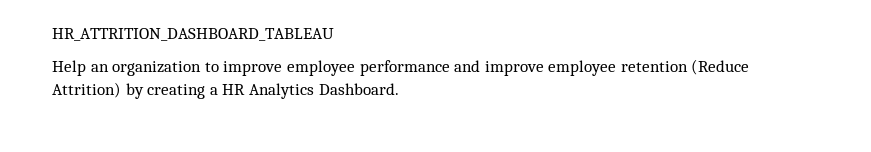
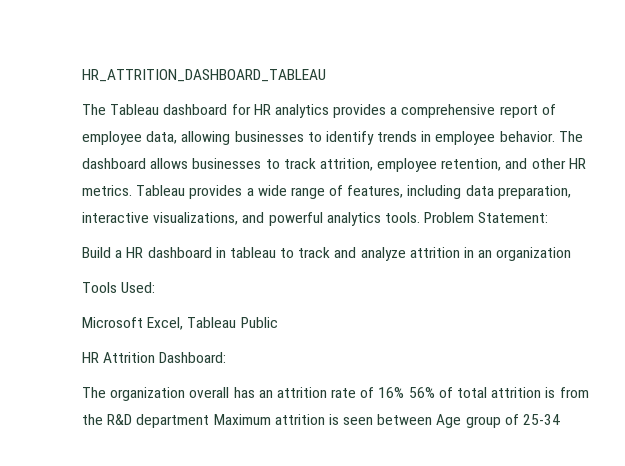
- Help an organization to improve employee performance and improve employee retention (Reduce Attrition) by creating a HR Analytics Dashboard.
+ The Tableau dashboard for HR analytics provides a comprehensive report of employee data, allowing businesses to identify trends in employee behavior. The dashboard allows businesses to track attrition, employee retention, and other HR metrics. Tableau provides a wide range of features, including data preparation, interactive visualizations, and powerful analytics tools. Problem Statement:
+ Build a HR dashboard in tableau to track and analyze attrition in an organization
+ Tools Used:
+ Microsoft Excel, Tableau Public
+ HR Attrition Dashboard:
+ The organization overall has an attrition rate of 16% 56% of total attrition is from the R&D department Maximum attrition is seen between Age group of 25-34

